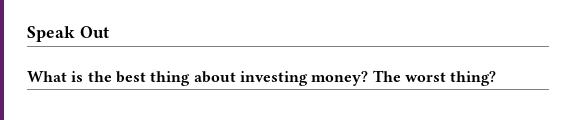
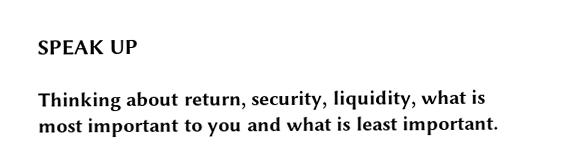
- Speak Out
- What is the best thing about investing money? The worst thing?
+ SPEAK UP
+ Thinking about return, security, liquidity, what is most important to you and what is least important.

